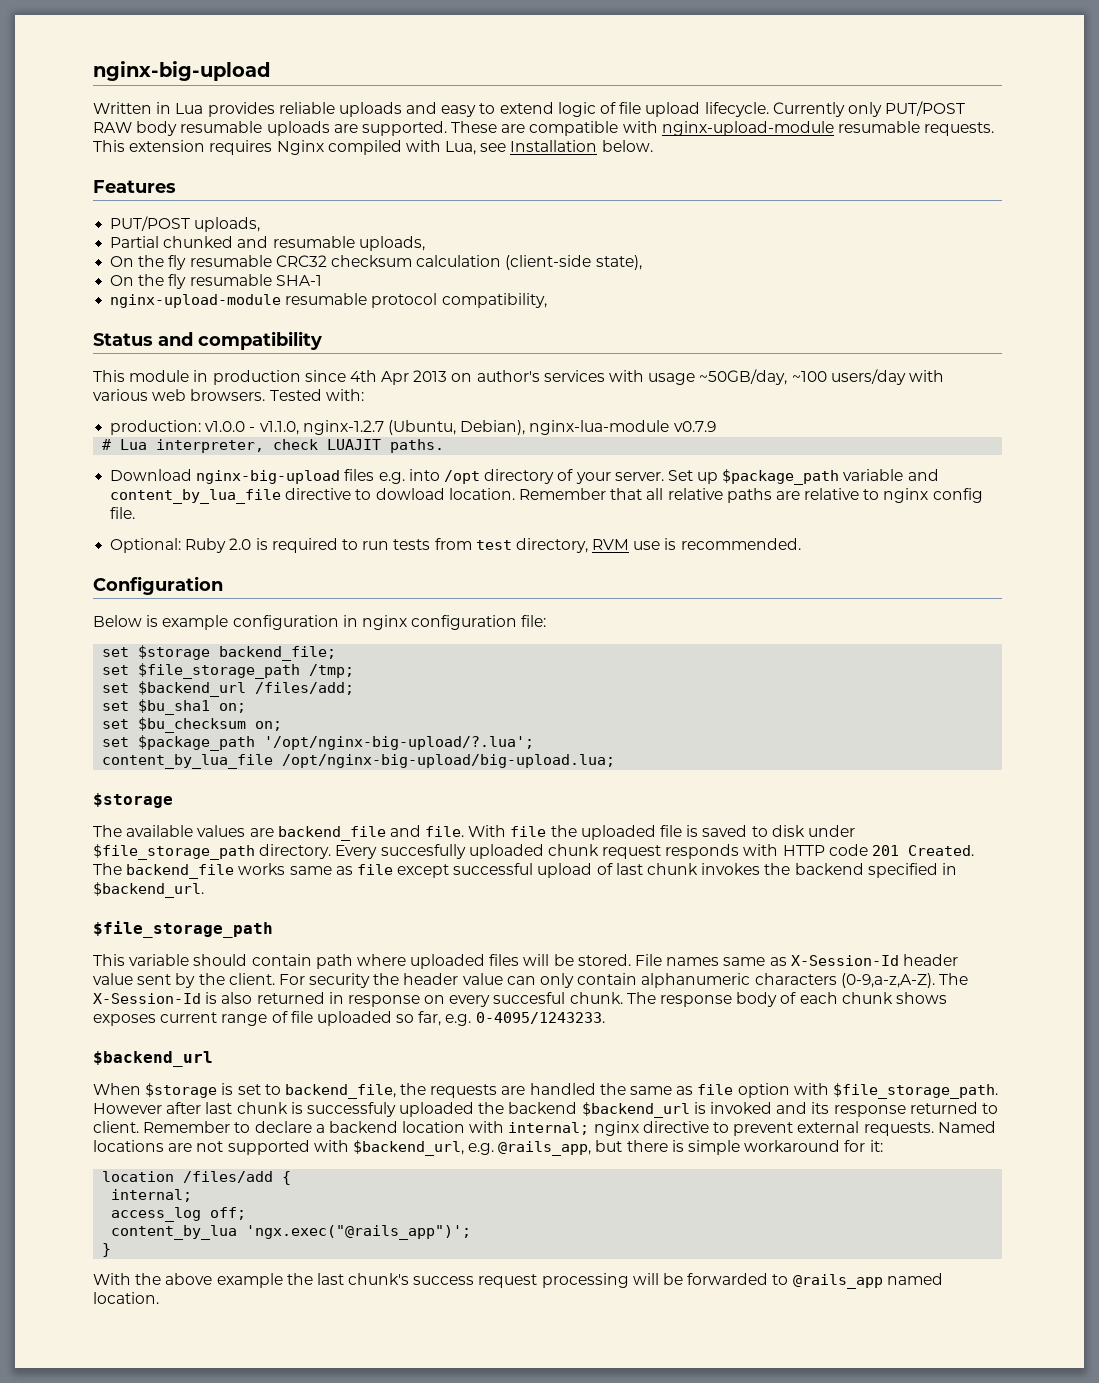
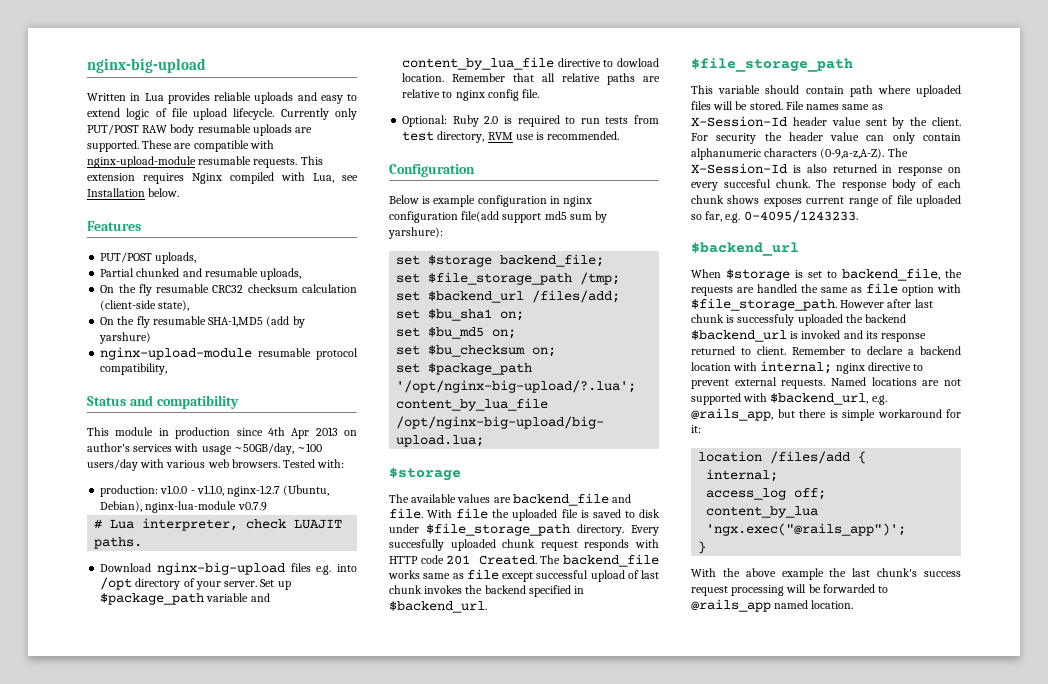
- On the fly resumable SHA-1
+ On the fly resumable SHA-1,MD5 (add by yarshure)
- Below is example configuration in nginx configuration file:
+ Below is example configuration in nginx configuration file(add support md5 sum by yarshure):
+ set $bu_md5 on;

